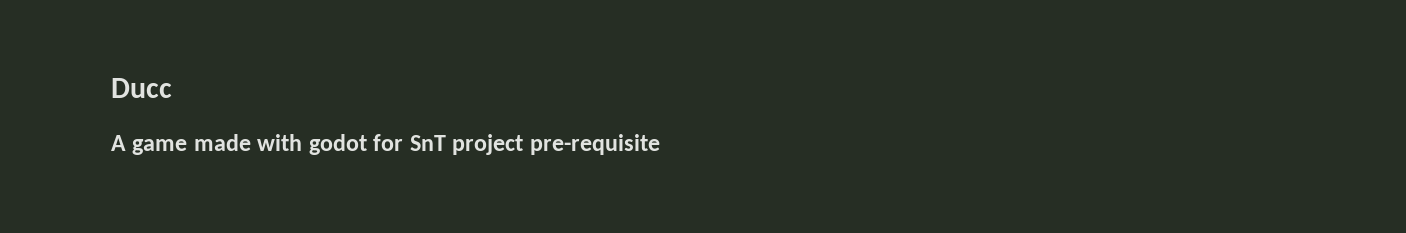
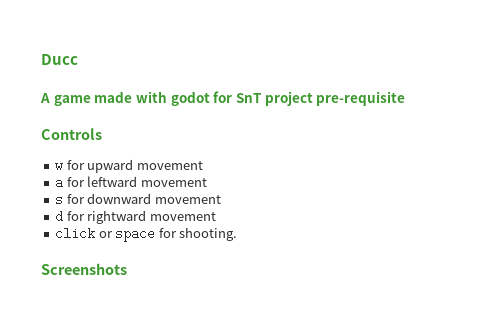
+ Controls
+ w for upward movement
+ a for leftward movement
+ s for downward movement
+ d for rightward movement
+ click or space for shooting.
+ Screenshots

